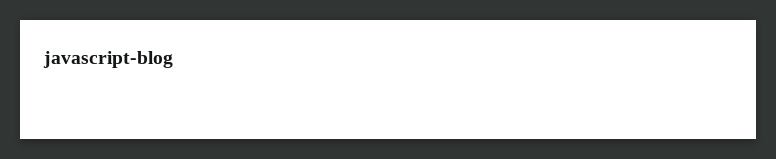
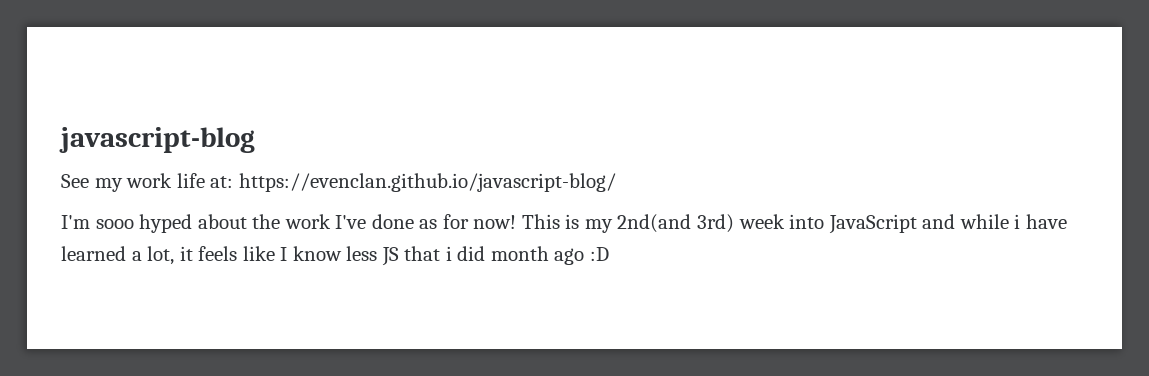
+ See my work life at: https://evenclan.github.io/javascript-blog/
+ I'm sooo hyped about the work I've done as for now! This is my 2nd(and 3rd) week into JavaScript and while i have learned a lot, it feels like I know less JS that i did month ago :D

